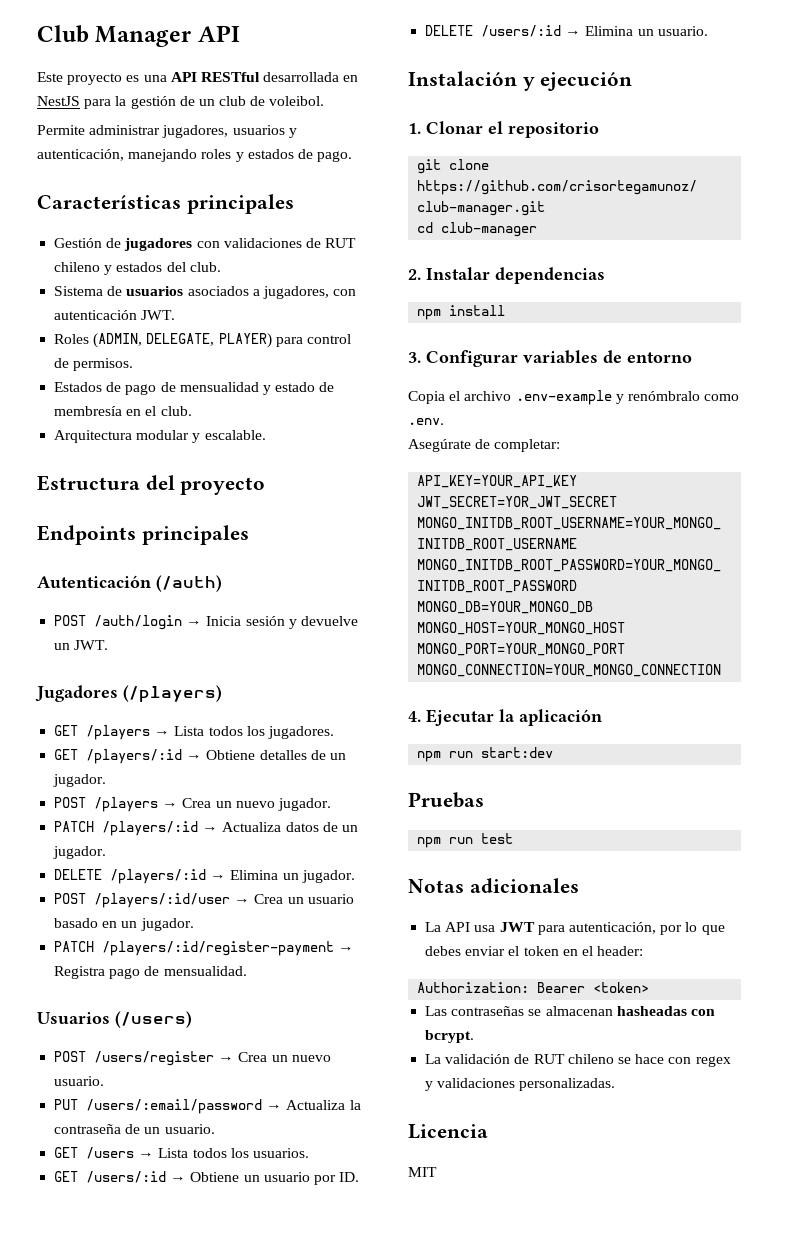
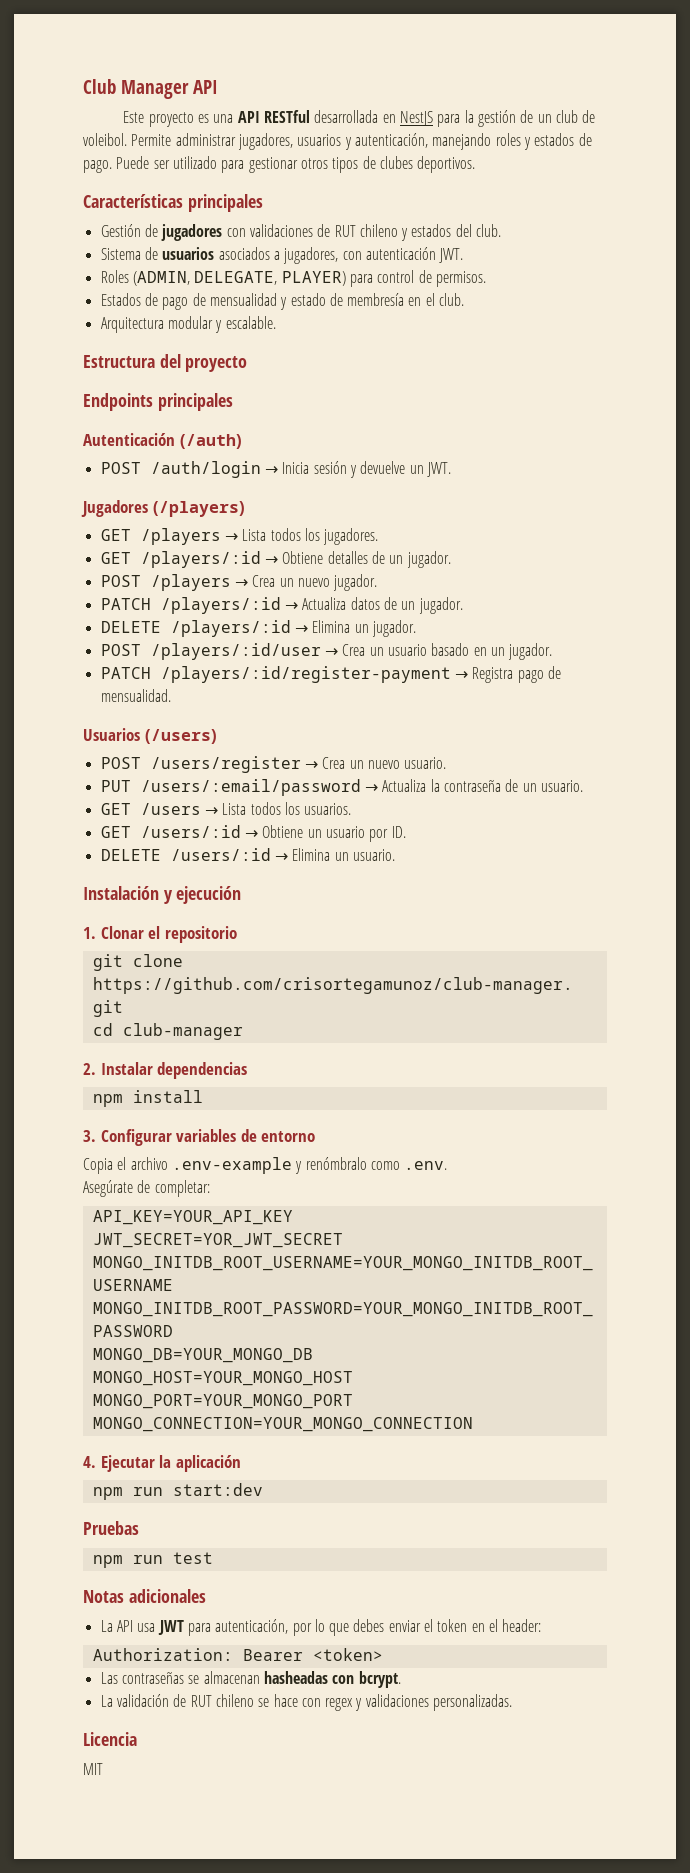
- Este proyecto es una API RESTful desarrollada en NestJS para la gestión de un club de voleibol.
- Permite administrar jugadores, usuarios y autenticación, manejando roles y estados de pago.
+ Este proyecto es una API RESTful desarrollada en NestJS para la gestión de un club de voleibol. Permite administrar jugadores, usuarios y autenticación, manejando roles y estados de pago. Puede ser utilizado para gestionar otros tipos de clubes deportivos.

